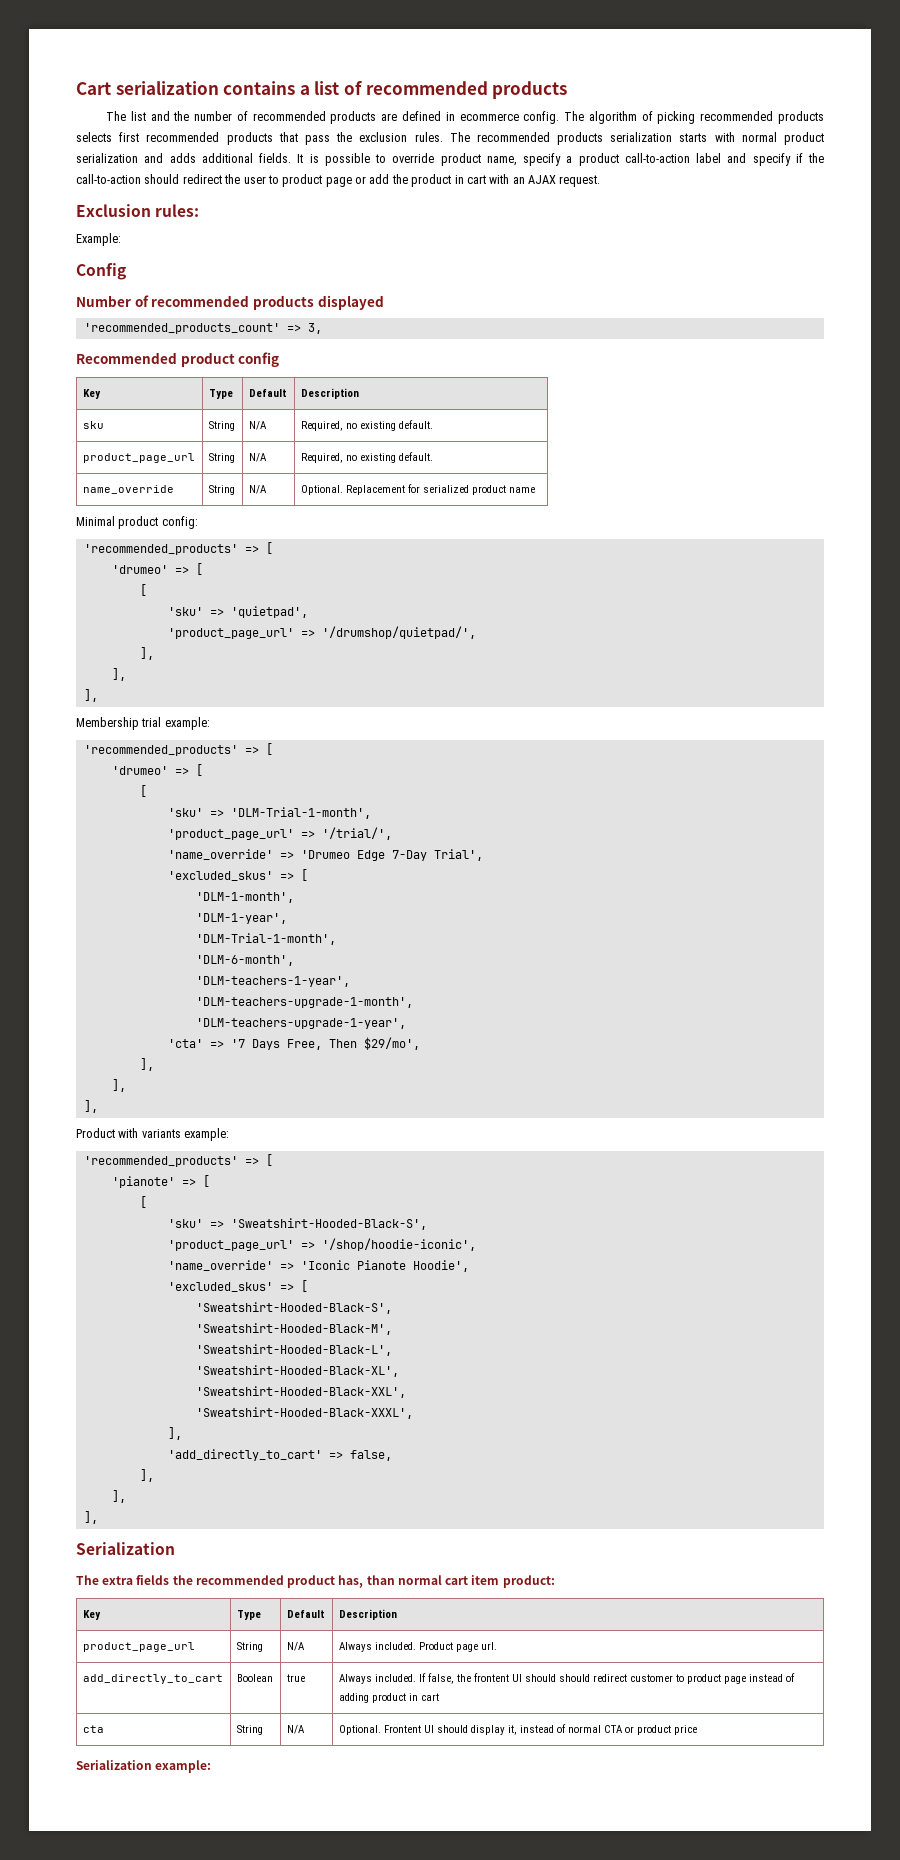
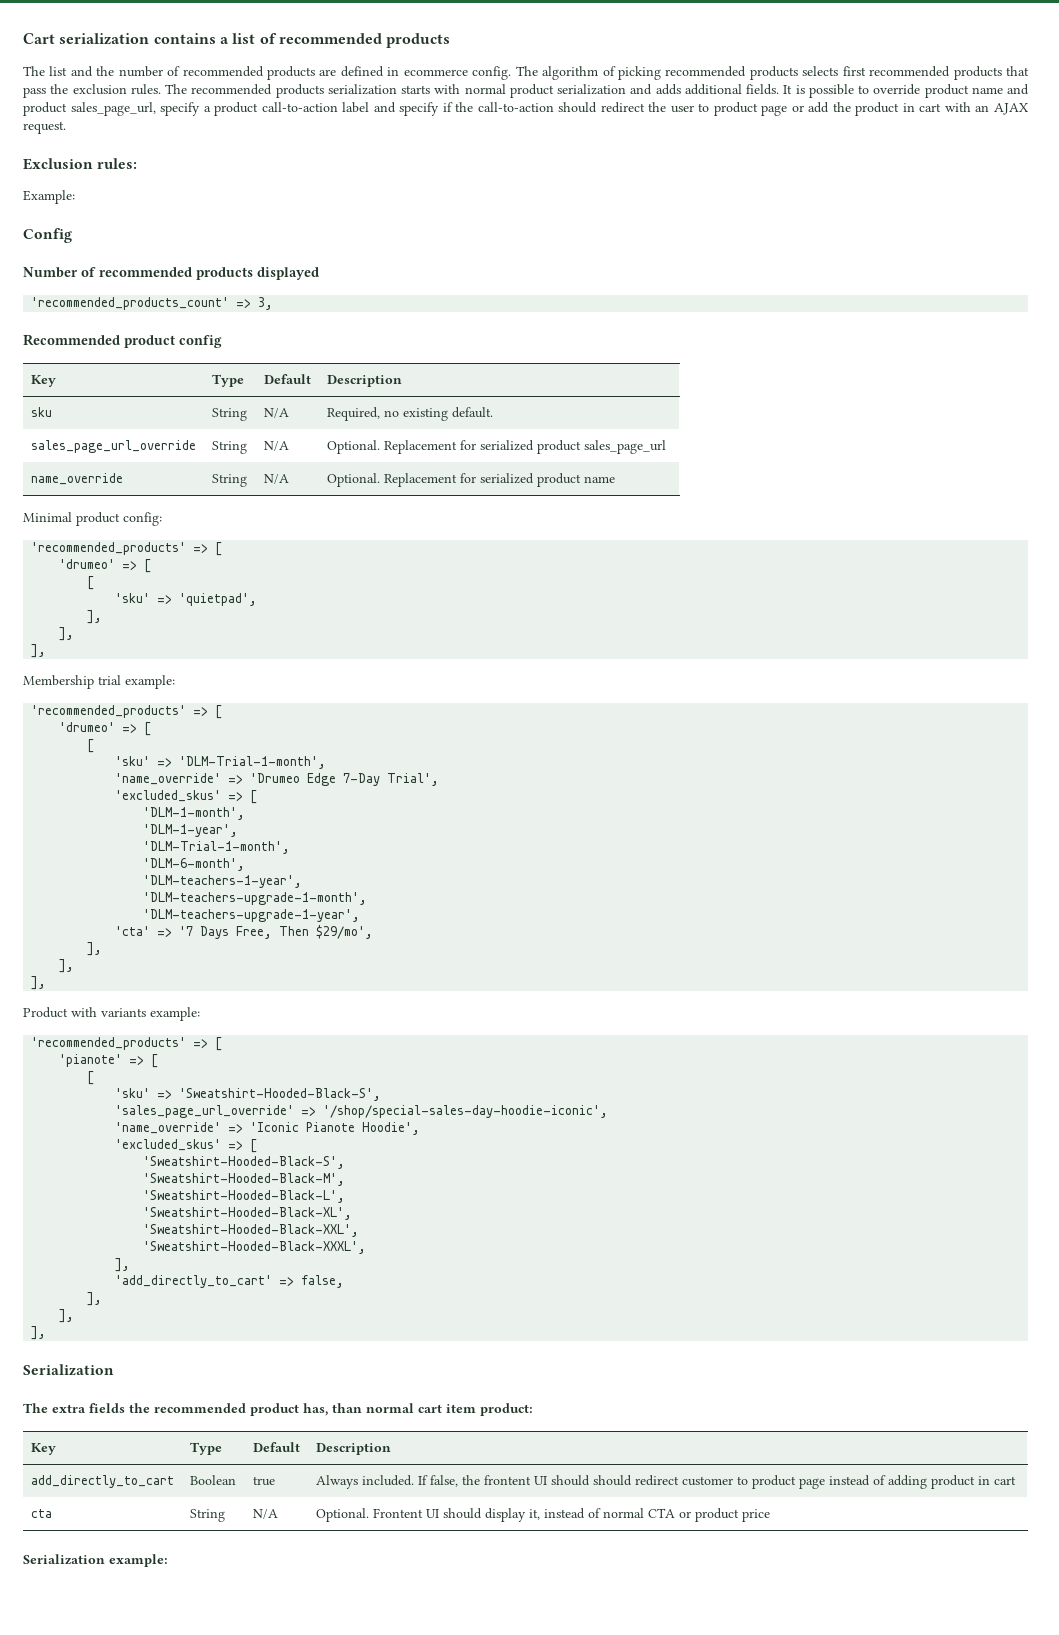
- It is possible to override product name, specify a product call-to-action label and specify if the call-to-action should redirect the user to product page or add the product in cart with an AJAX request.
+ It is possible to override product name and product sales_page_url, specify a product call-to-action label and specify if the call-to-action should redirect the user to product page or add the product in cart with an AJAX request.
- product_page_url | String | N/A | Required, no existing default.
+ sales_page_url_override | String | N/A | Optional. Replacement for serialized product sales_page_url
- 'product_page_url' => '/drumshop/quietpad/',
- 'product_page_url' => '/trial/',
- 'product_page_url' => '/shop/hoodie-iconic',
+ 'sales_page_url_override' => '/shop/special-sales-day-hoodie-iconic',
- product_page_url | String | N/A | Always included. Product page url.

